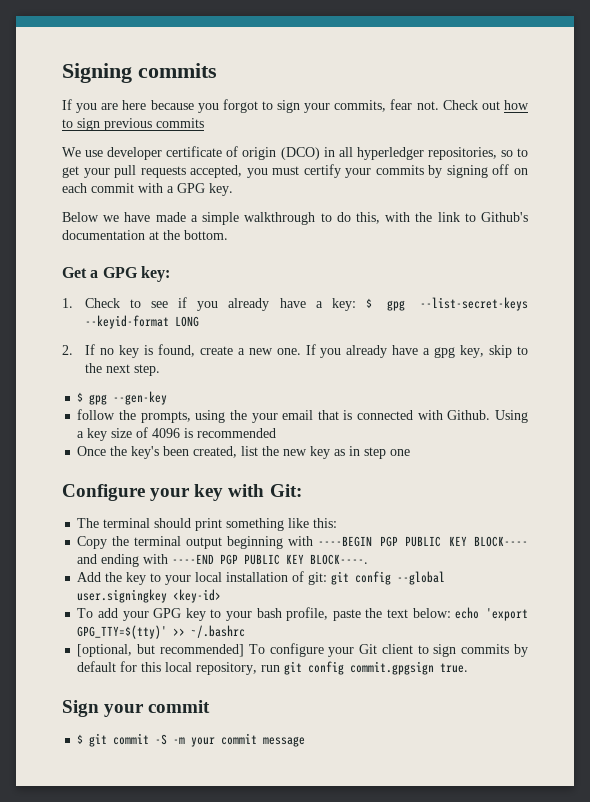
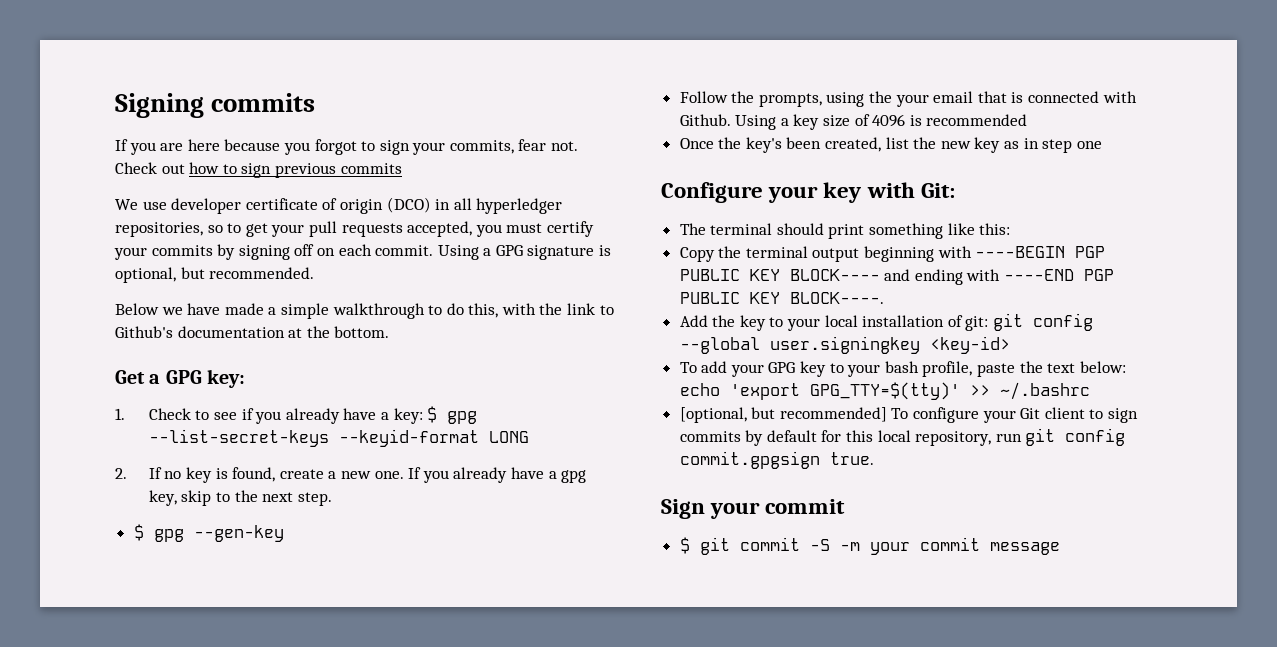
- We use developer certificate of origin (DCO) in all hyperledger repositories, so to get your pull requests accepted, you must certify your commits by signing off on each commit with a GPG key.
+ We use developer certificate of origin (DCO) in all hyperledger repositories, so to get your pull requests accepted, you must certify your commits by signing off on each commit. Using a GPG signature is optional, but recommended.
- follow the prompts, using the your email that is connected with Github.
+ Follow the prompts, using the your email that is connected with Github.

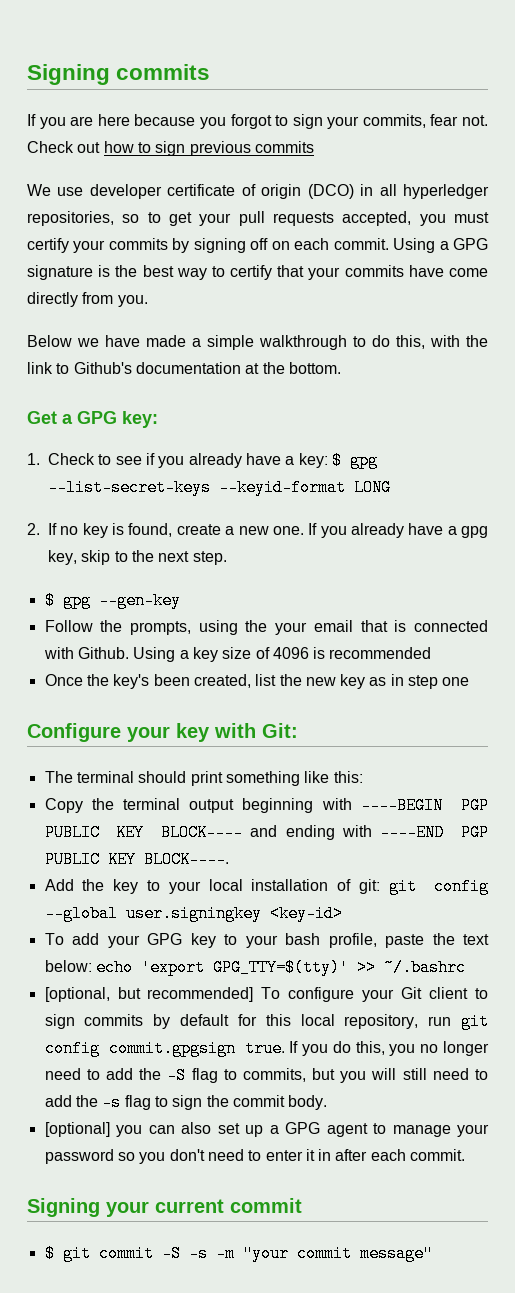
- Using a GPG signature is optional, but recommended.
+ Using a GPG signature is the best way to certify that your commits have come directly from you.
- [optional, but recommended] To configure your Git client to sign commits by default for this local repository, run git config commit.gpgsign true.
- Sign your commit
+ [optional, but recommended] To configure your Git client to sign commits by default for this local repository, run git config commit.gpgsign true. If you do this, you no longer need to add the -S flag to commits, but you will still need to add the -s flag to sign the commit body.
+ [optional] you can also set up a GPG agent to manage your password so you don't need to enter it in after each commit.
+ Signing your current commit
- $ git commit -S -m your commit message
+ $ git commit -S -s -m "your commit message"

